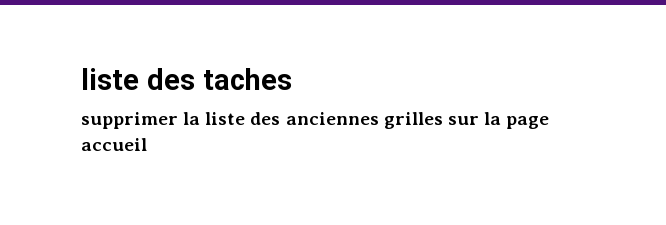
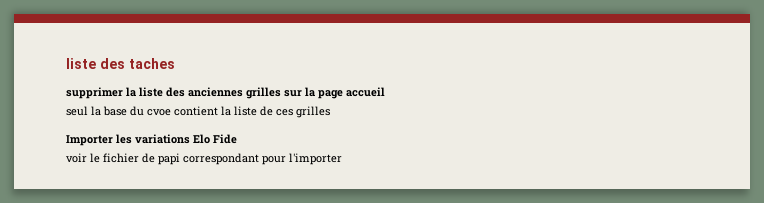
+ seul la base du cvoe contient la liste de ces grilles
+ Importer les variations Elo Fide
+ voir le fichier de papi correspondant pour l'importer

